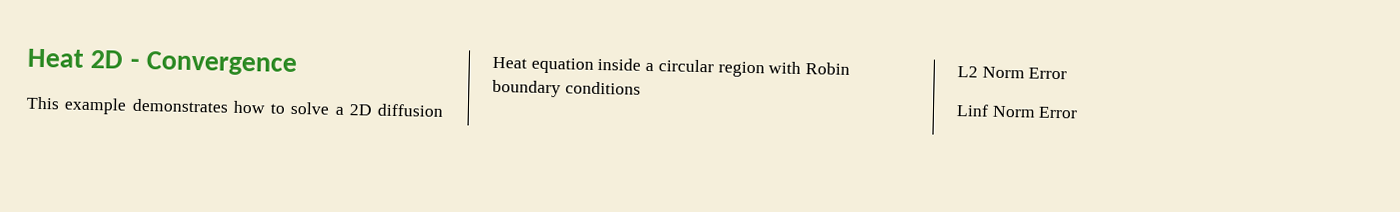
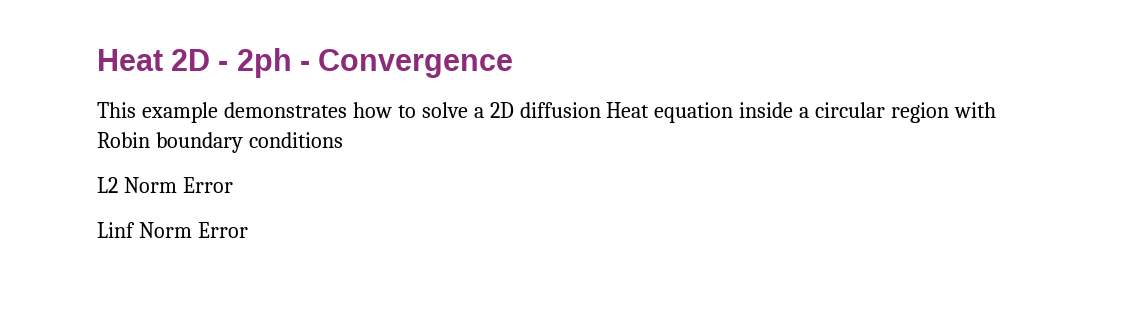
- Heat 2D - Convergence
+ Heat 2D - 2ph - Convergence

